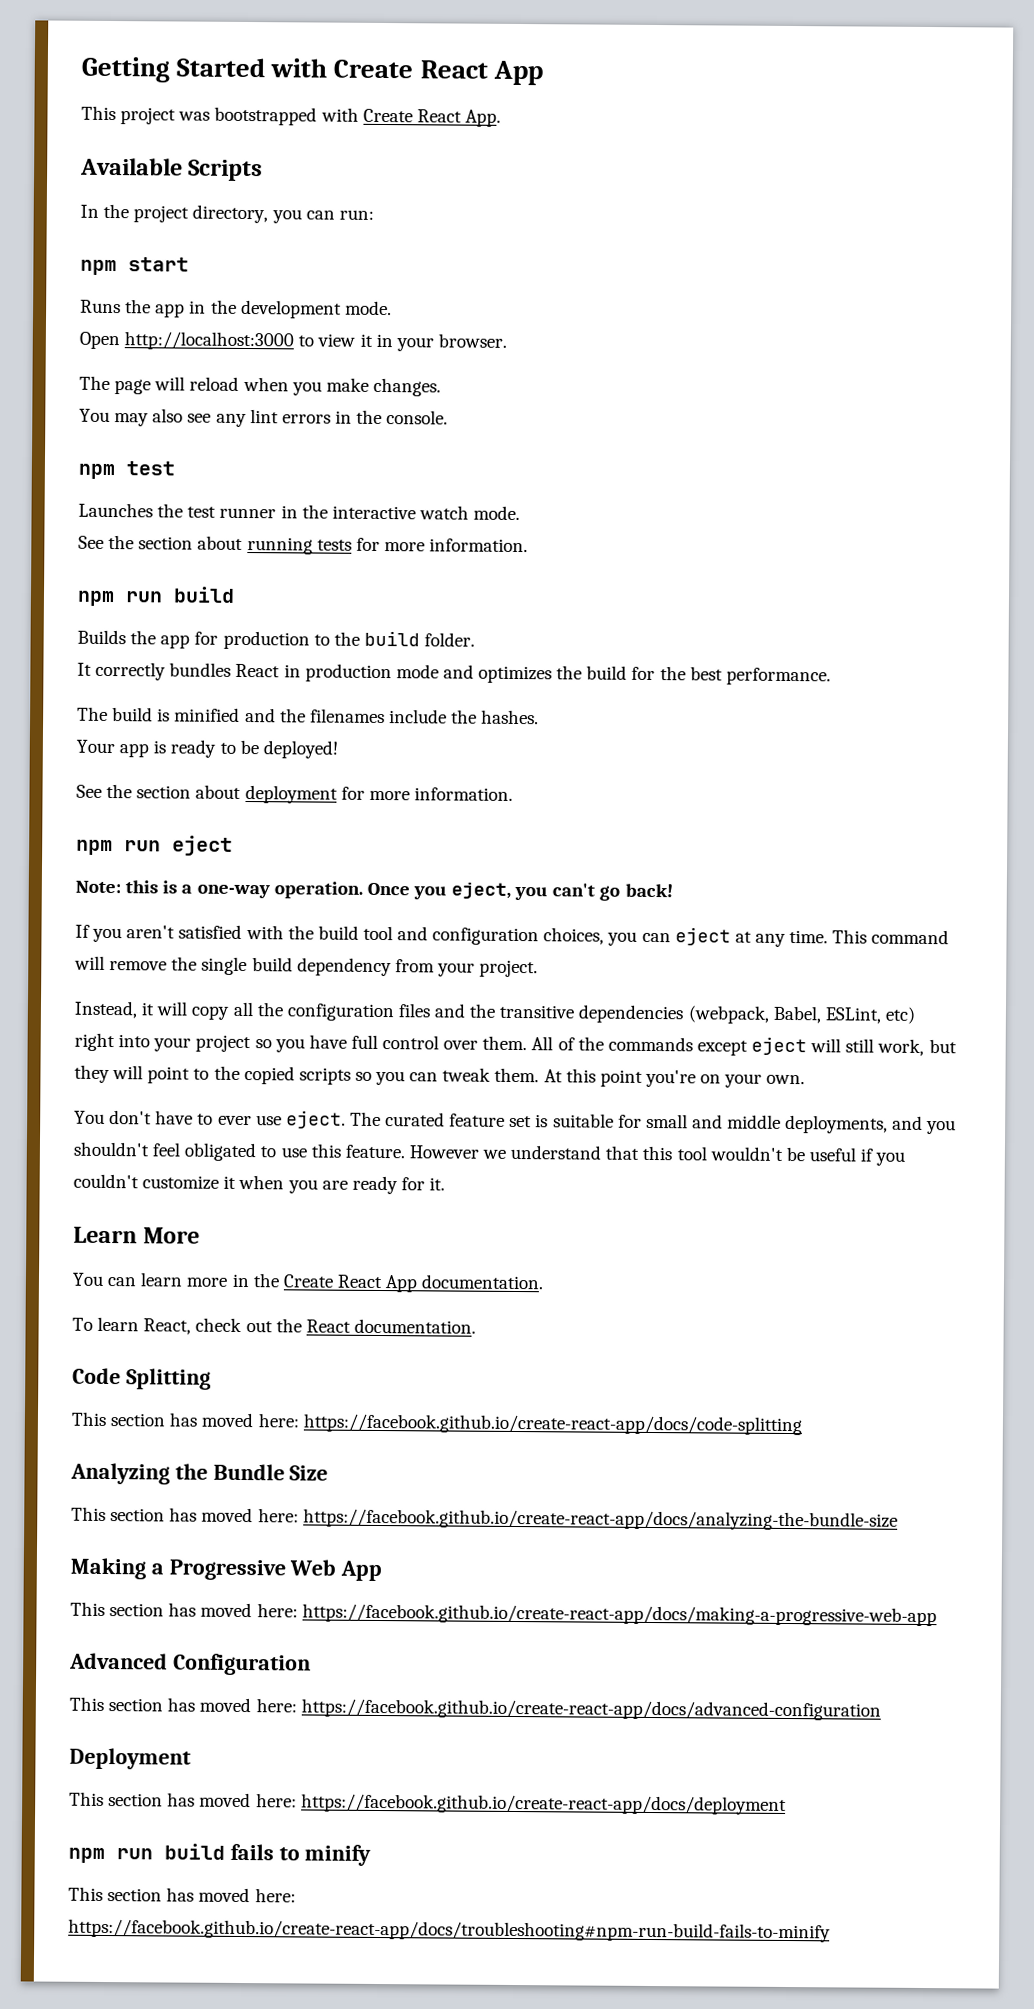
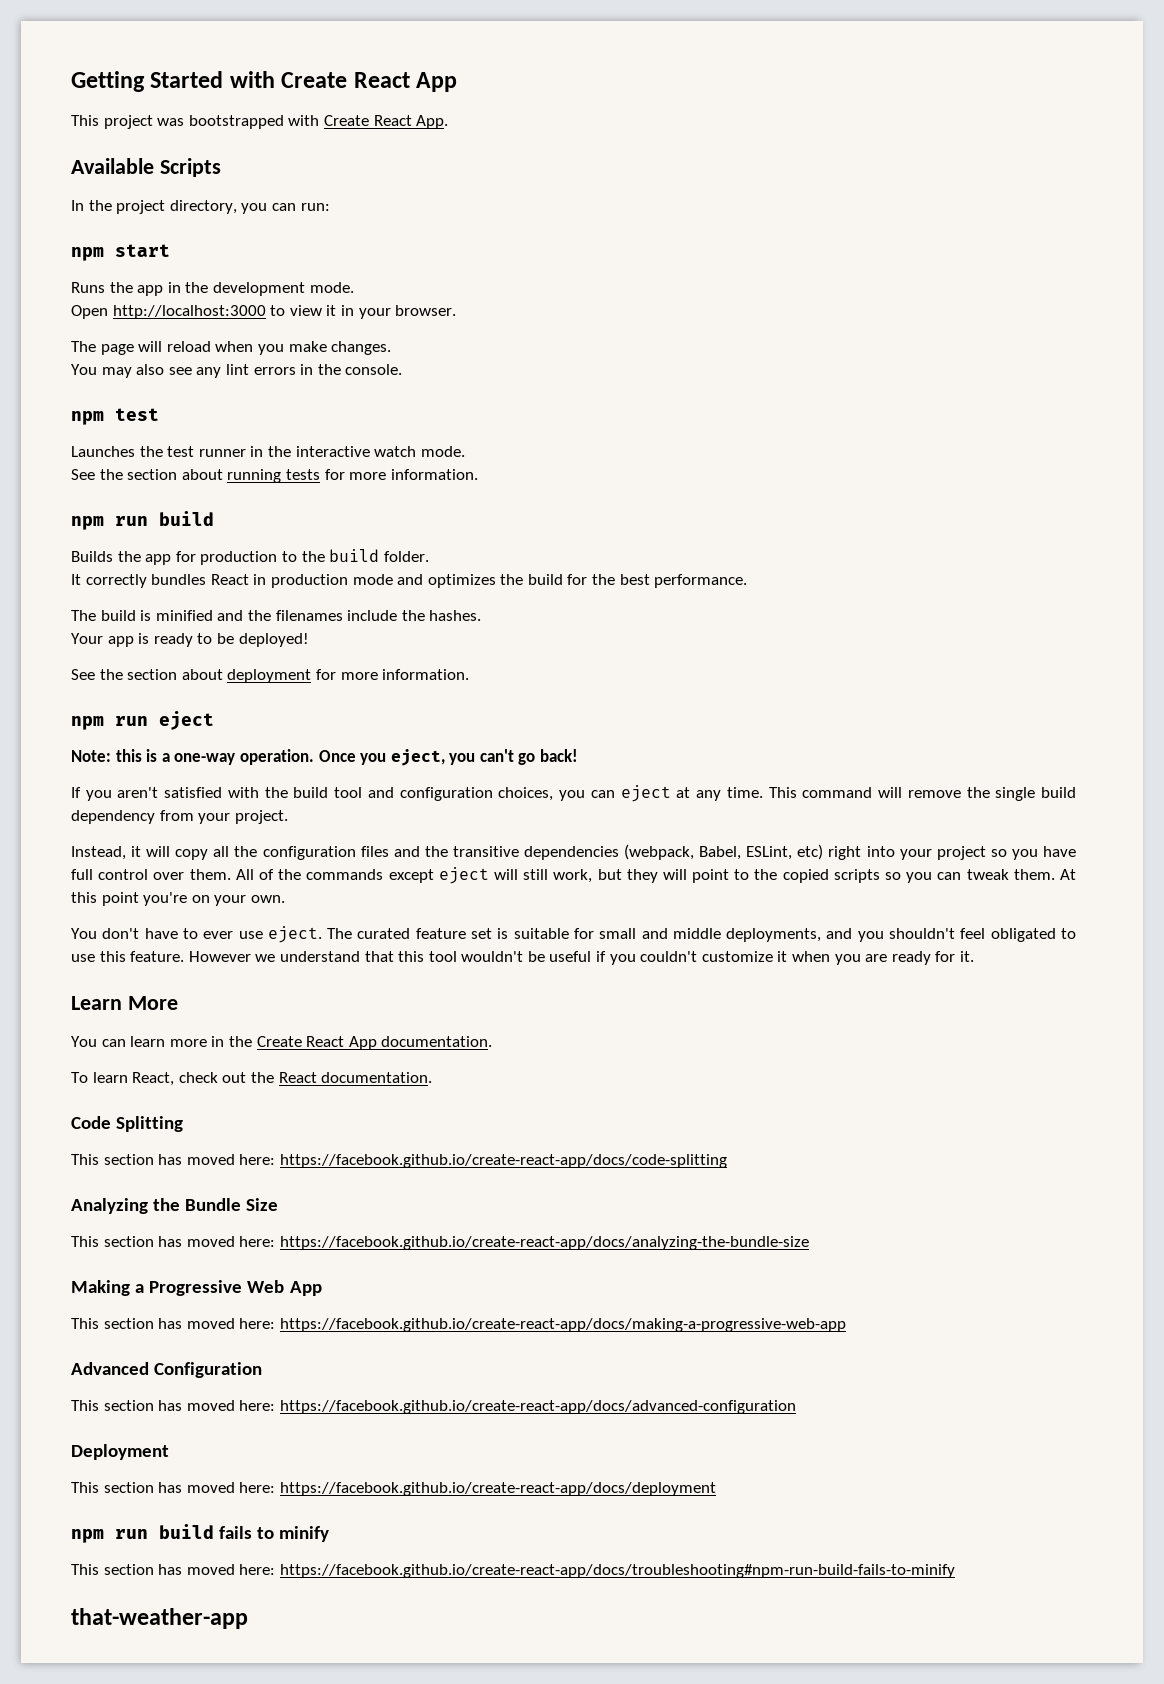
+ that-weather-app

